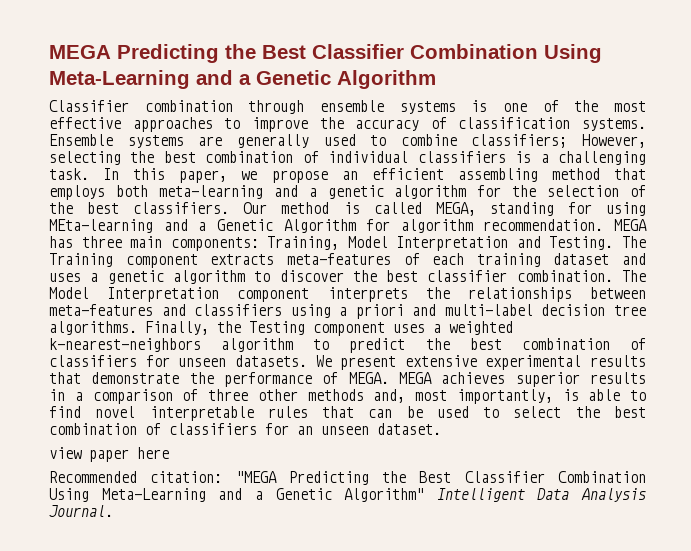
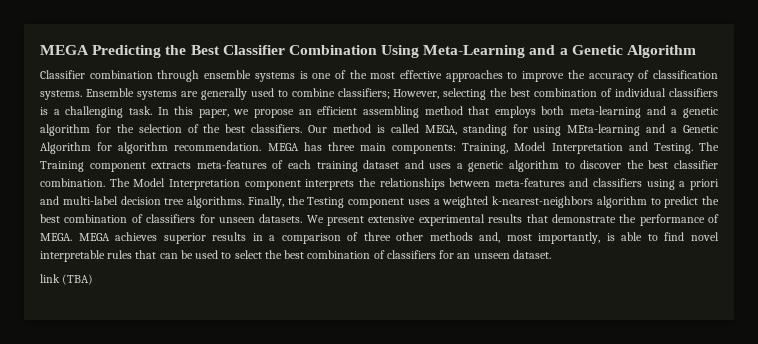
- view paper here
- Recommended citation: "MEGA Predicting the Best Classifier Combination Using Meta-Learning and a Genetic Algorithm" Intelligent Data Analysis Journal.
+ link (TBA)

